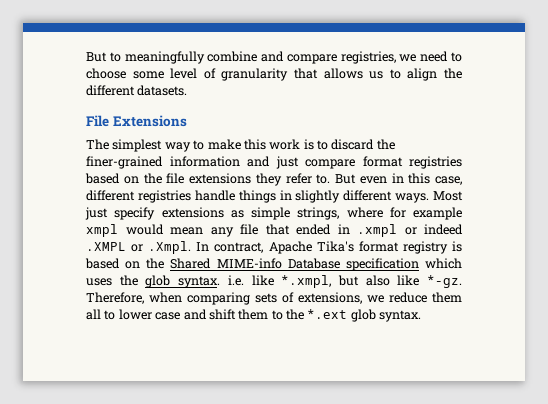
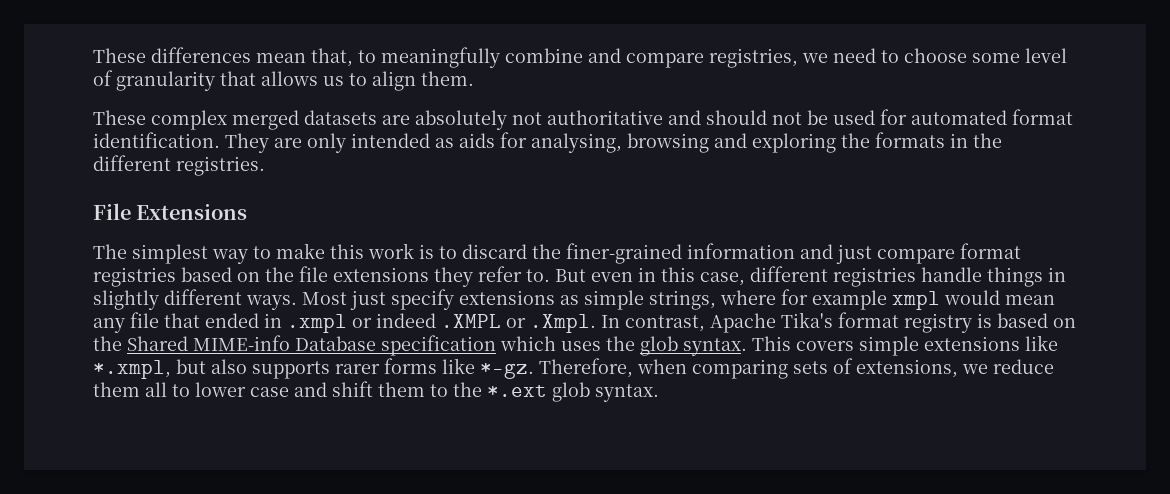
- But to meaningfully combine and compare registries, we need to choose some level of granularity that allows us to align the different datasets.
+ These differences mean that, to meaningfully combine and compare registries, we need to choose some level of granularity that allows us to align them.
+ These complex merged datasets are absolutely not authoritative and should not be used for automated format identification. They are only intended as aids for analysing, browsing and exploring the formats in the different registries.
- Most just specify extensions as simple strings, where for example xmpl would mean any file that ended in .xmpl or indeed .XMPL or .Xmpl. In contract, Apache Tika's format registry is based on the Shared MIME-info Database specification which uses the glob syntax. i.e. like *.xmpl, but also like *-gz.
+ Most just specify extensions as simple strings, where for example xmpl would mean any file that ended in .xmpl or indeed .XMPL or .Xmpl. In contrast, Apache Tika's format registry is based on the Shared MIME-info Database specification which uses the glob syntax. This covers simple extensions like *.xmpl, but also supports rarer forms like *-gz.

